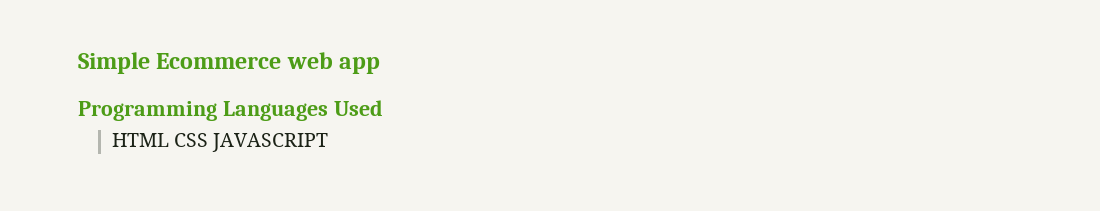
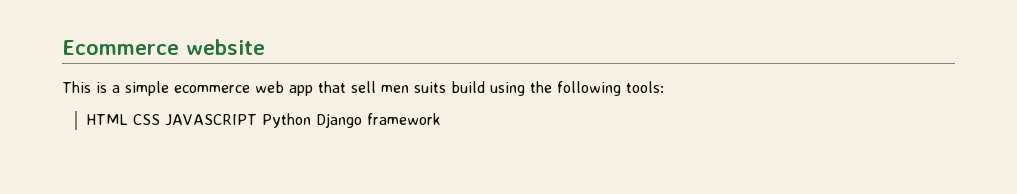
- Simple Ecommerce web app
- Programming Languages Used
+ Ecommerce website
+ This is a simple ecommerce web app that sell men suits build using the following tools:
- HTML CSS JAVASCRIPT
+ HTML CSS JAVASCRIPT Python Django framework

